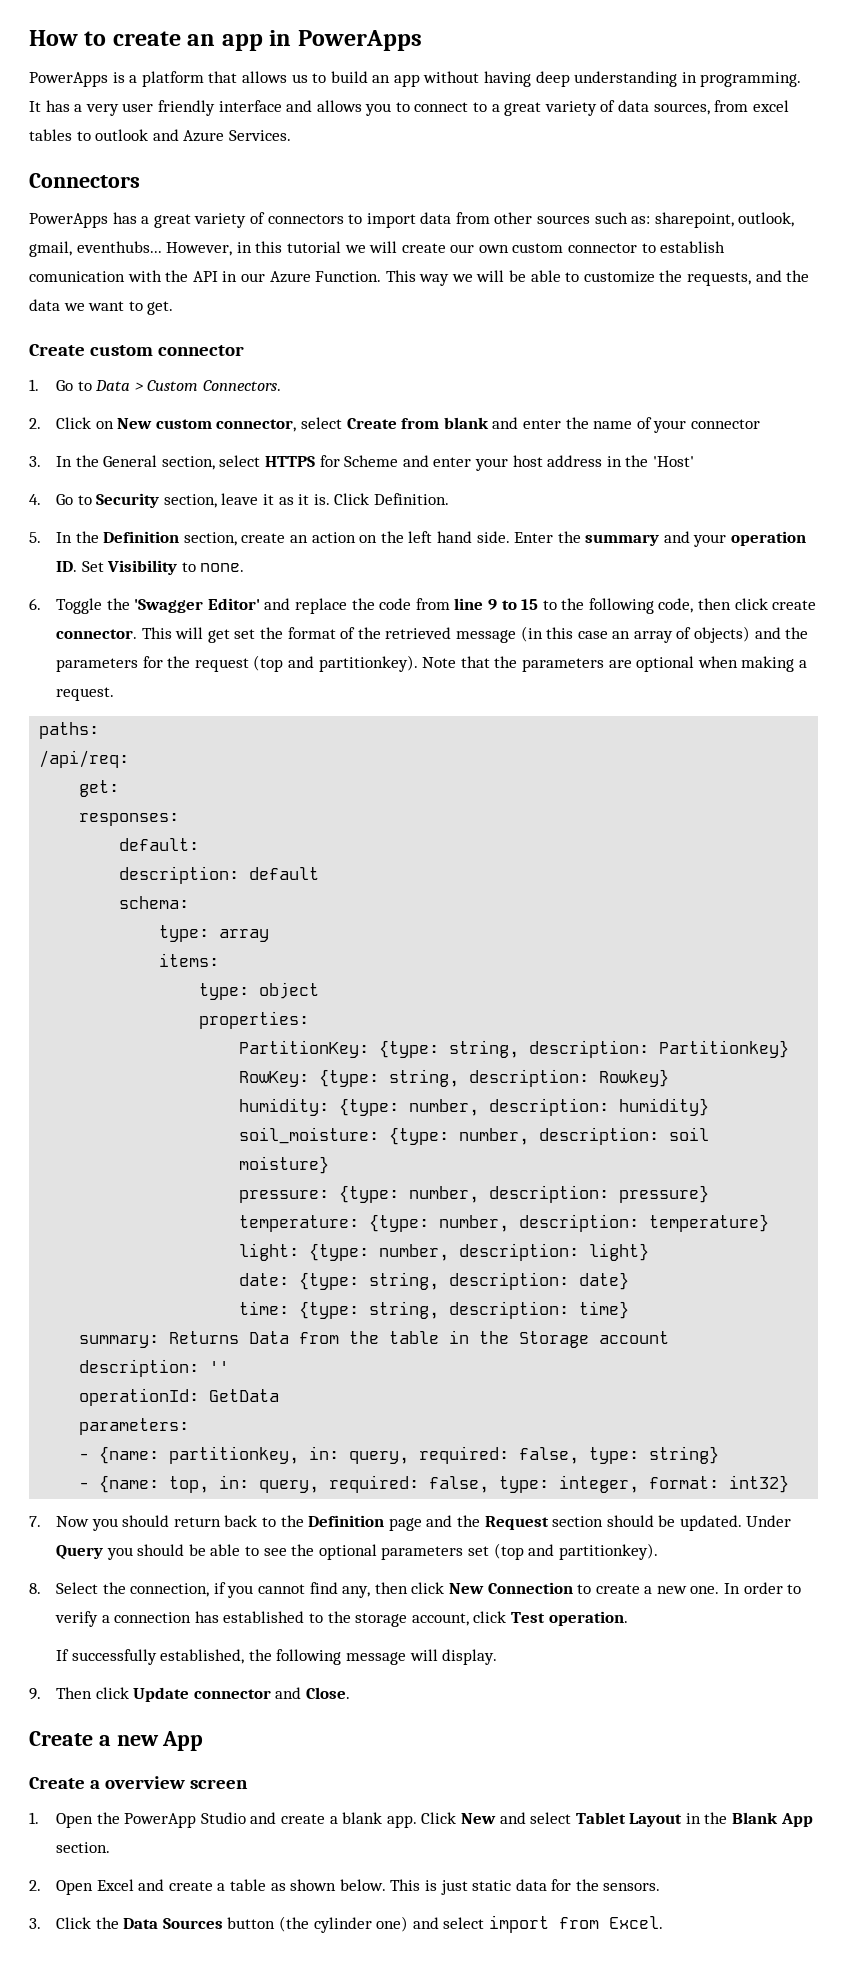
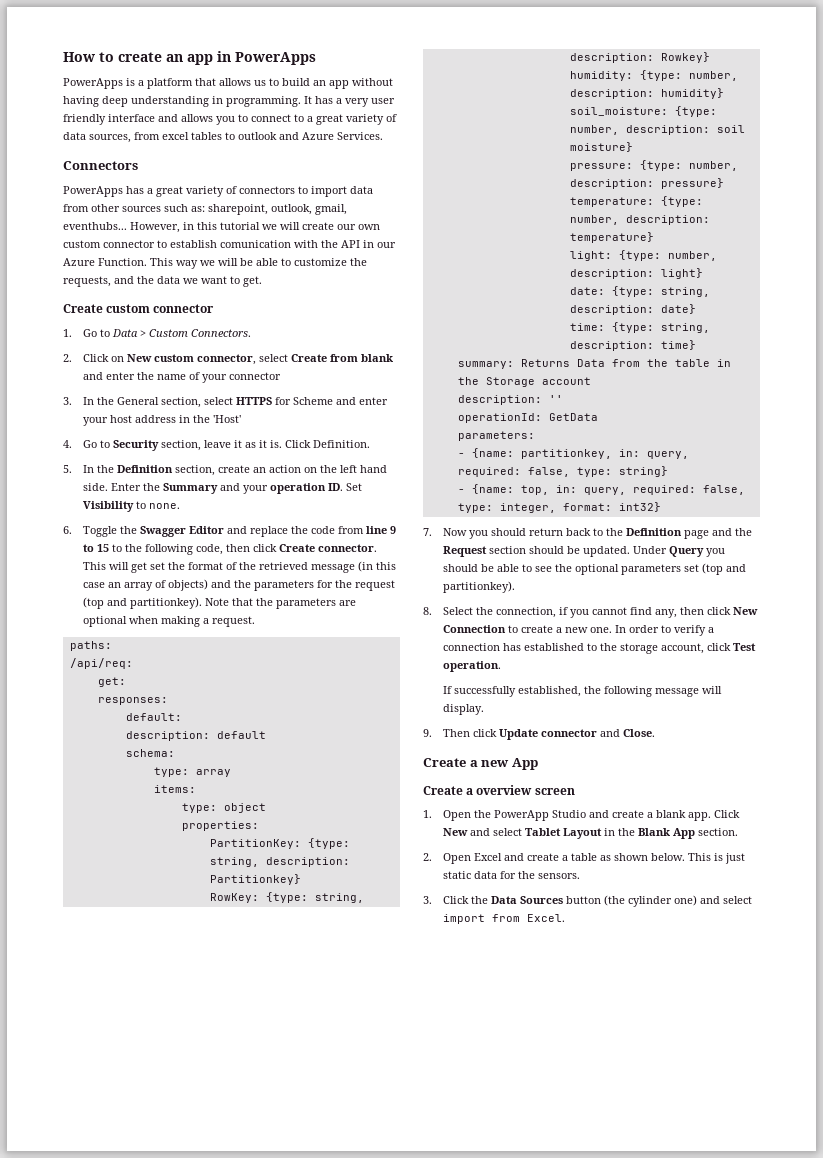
- Enter the summary and your operation ID. Set Visibility to none.
+ Enter the Summary and your operation ID. Set Visibility to none.
- 6. Toggle the 'Swagger Editor' and replace the code from line 9 to 15 to the following code, then click create connector.
+ 6. Toggle the Swagger Editor and replace the code from line 9 to 15 to the following code, then click Create connector.

